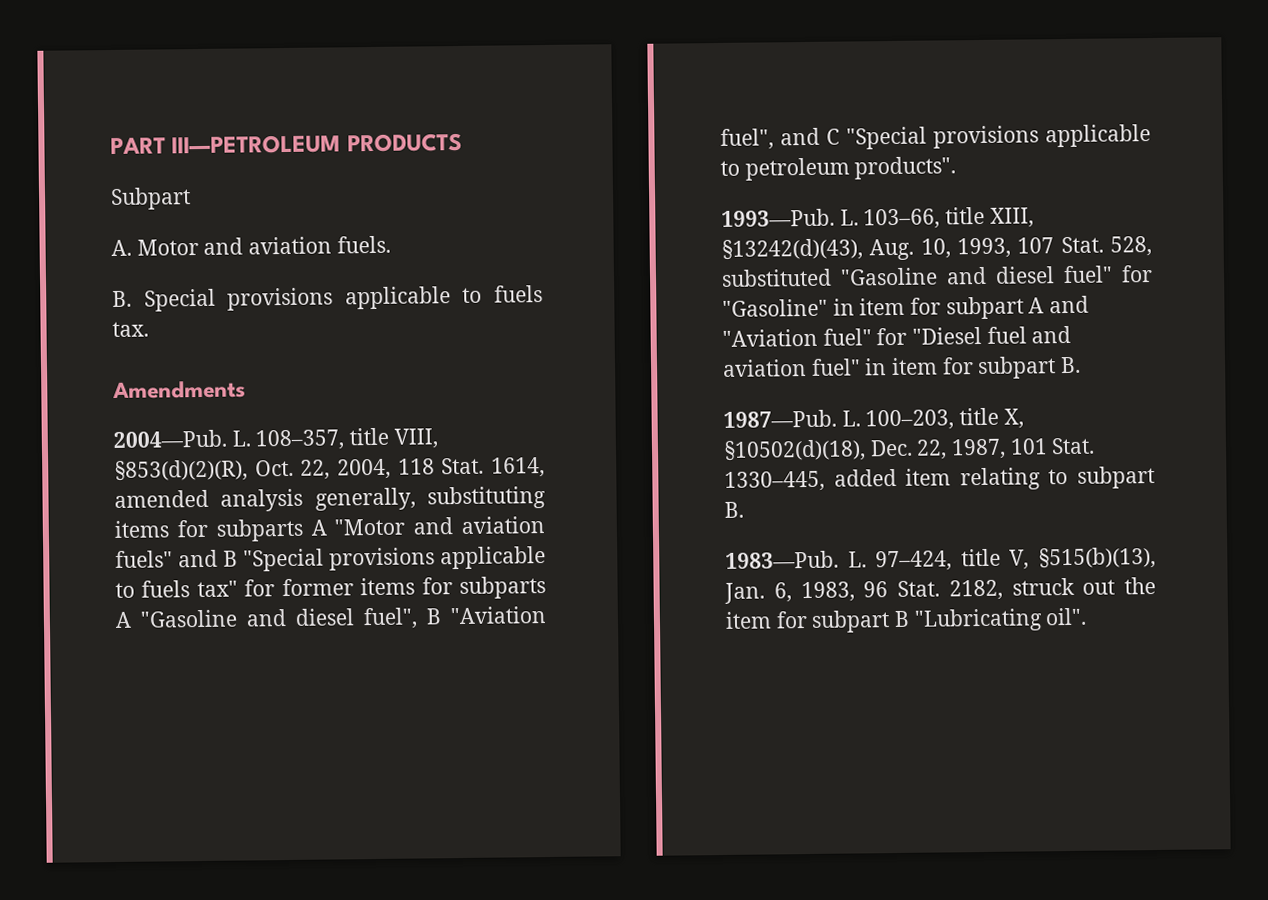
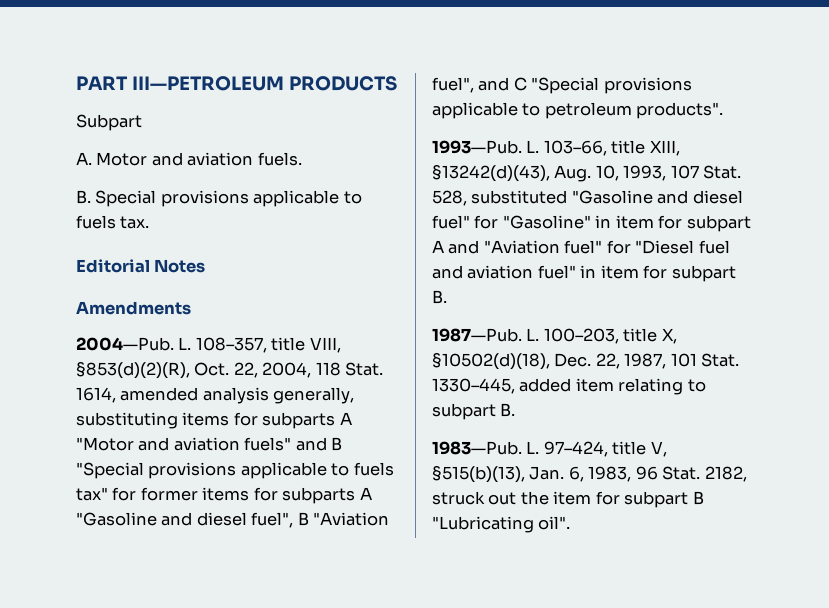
+ Editorial Notes

